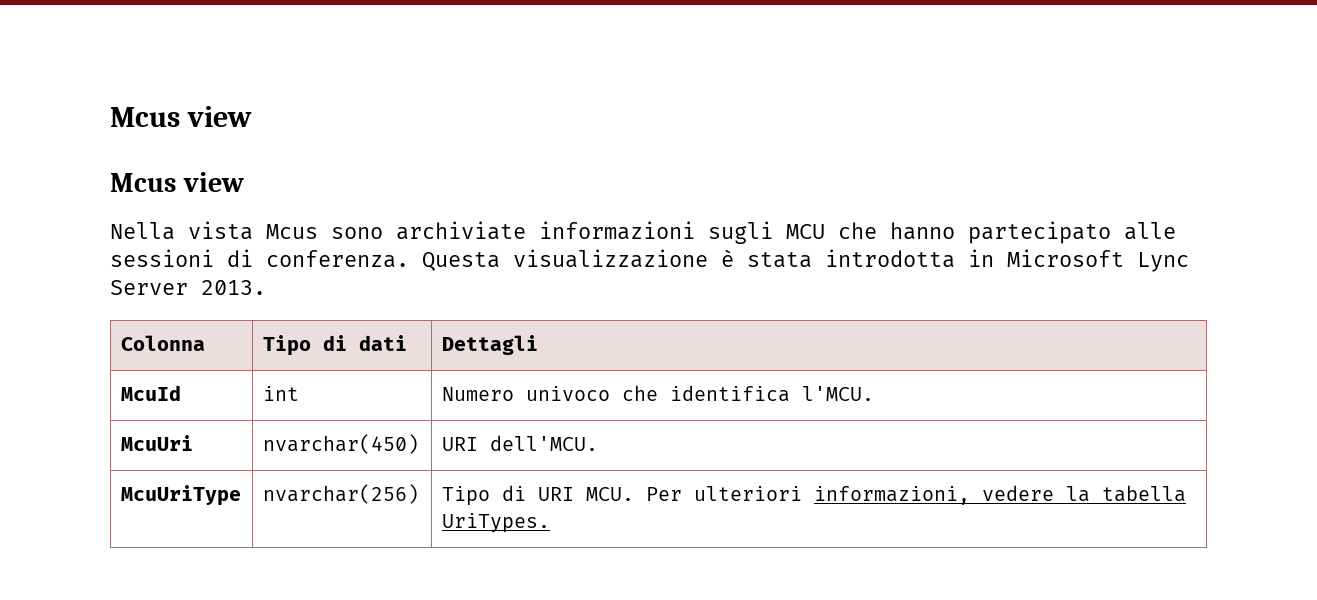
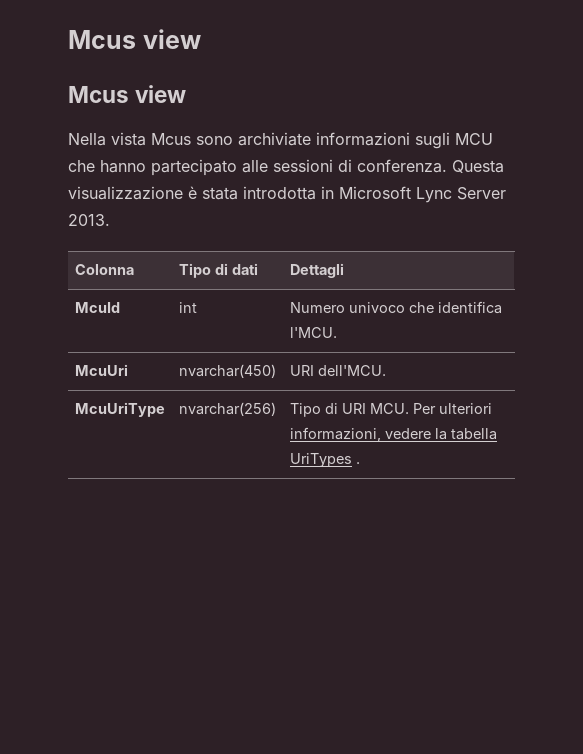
- McuUriType | nvarchar(256) | Tipo di URI MCU. Per ulteriori informazioni, vedere la tabella UriTypes.
+ McuUriType | nvarchar(256) | Tipo di URI MCU. Per ulteriori informazioni, vedere la tabella UriTypes .

